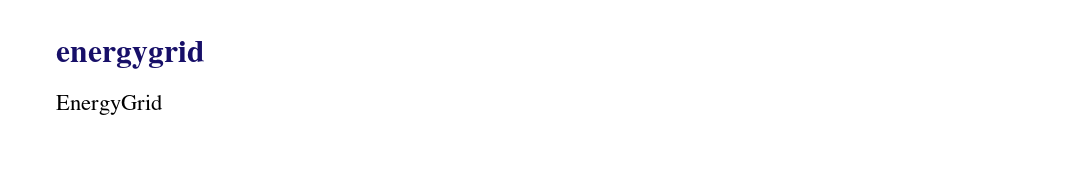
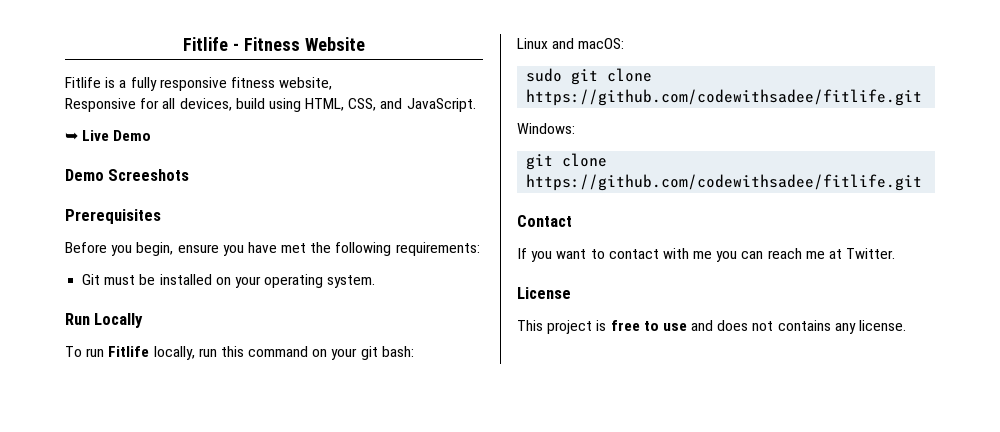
- energygrid
- EnergyGrid
+ Fitlife - Fitness Website
+ Fitlife is a fully responsive fitness website,
+ Responsive for all devices, build using HTML, CSS, and JavaScript.
+ ➥ Live Demo
+ Demo Screeshots
+ Prerequisites
+ Before you begin, ensure you have met the following requirements:
+ Git must be installed on your operating system.
+ Run Locally
+ To run Fitlife locally, run this command on your git bash:
+ Linux and macOS:
+ sudo git clone https://github.com/codewithsadee/fitlife.git
+ Windows:
+ git clone https://github.com/codewithsadee/fitlife.git
+ Contact
+ If you want to contact with me you can reach me at Twitter.
+ License
+ This project is free to use and does not contains any license.

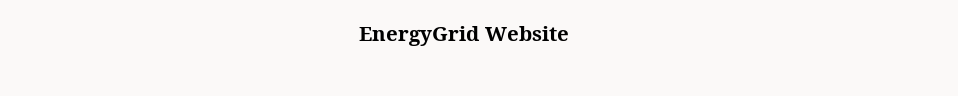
- Fitlife - Fitness Website
- Fitlife is a fully responsive fitness website,
- Responsive for all devices, build using HTML, CSS, and JavaScript.
- ➥ Live Demo
- Demo Screeshots
- Prerequisites
- Before you begin, ensure you have met the following requirements:
- Git must be installed on your operating system.
- Run Locally
- To run Fitlife locally, run this command on your git bash:
- Linux and macOS:
- sudo git clone https://github.com/codewithsadee/fitlife.git
- Windows:
- git clone https://github.com/codewithsadee/fitlife.git
- Contact
- If you want to contact with me you can reach me at Twitter.
- License
- This project is free to use and does not contains any license.
+ EnergyGrid Website

